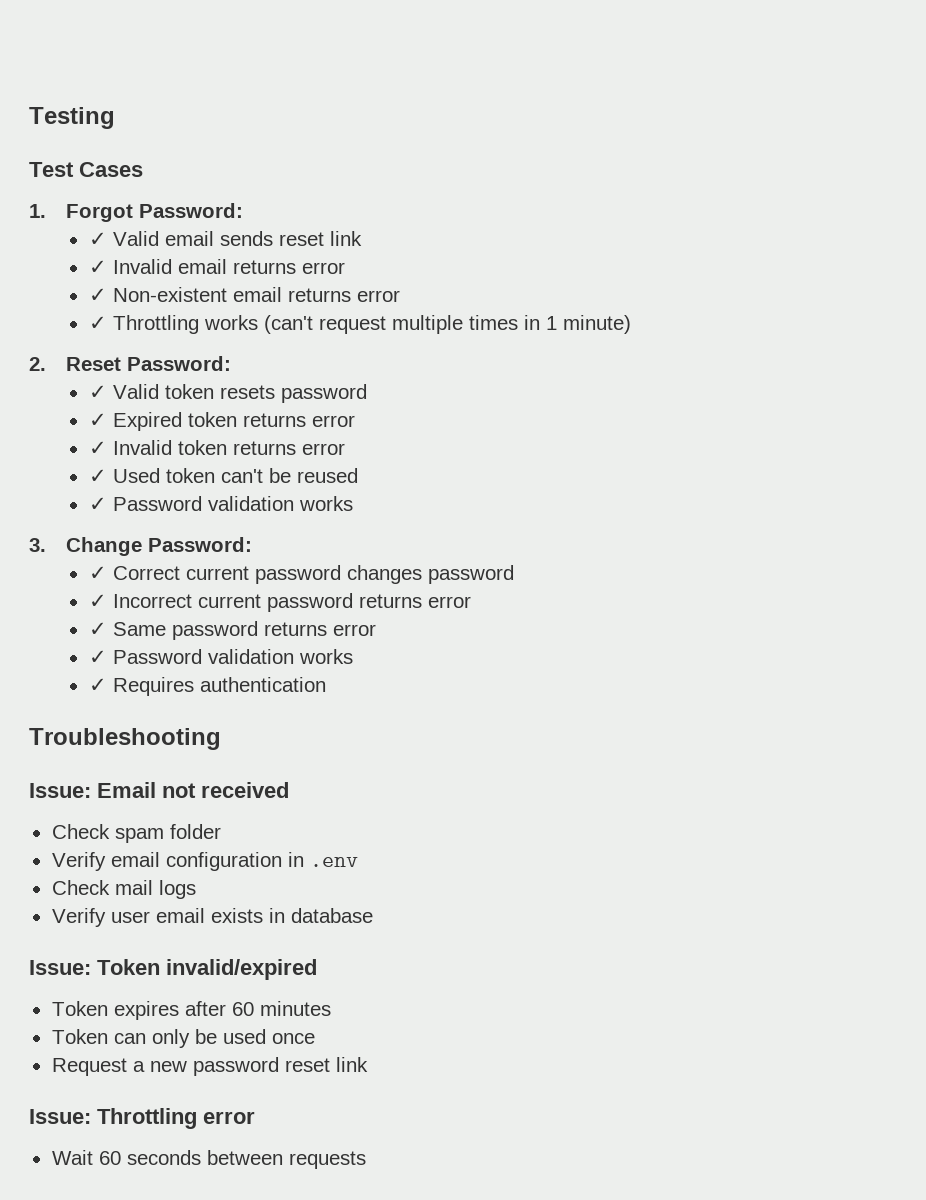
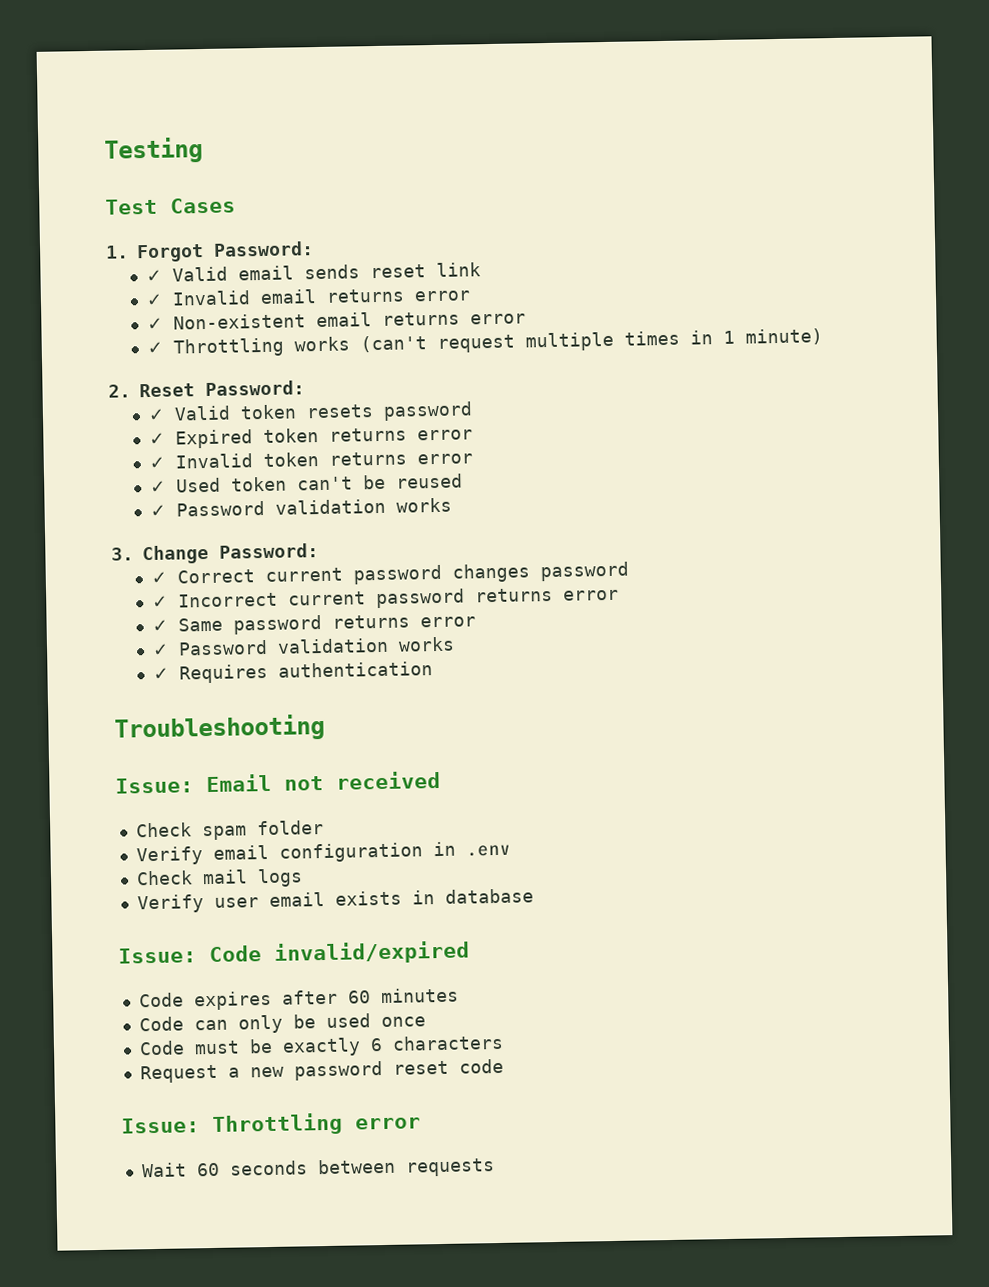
- Issue: Token invalid/expired
+ Issue: Code invalid/expired
- Token expires after 60 minutes
+ Code expires after 60 minutes
- Token can only be used once
+ Code can only be used once
+ Code must be exactly 6 characters
- Request a new password reset link
+ Request a new password reset code

